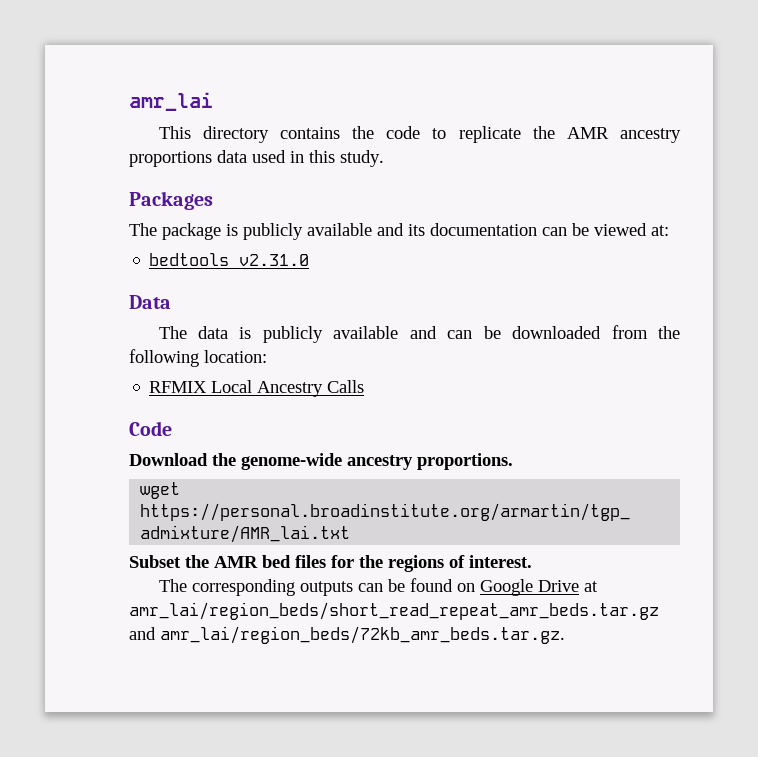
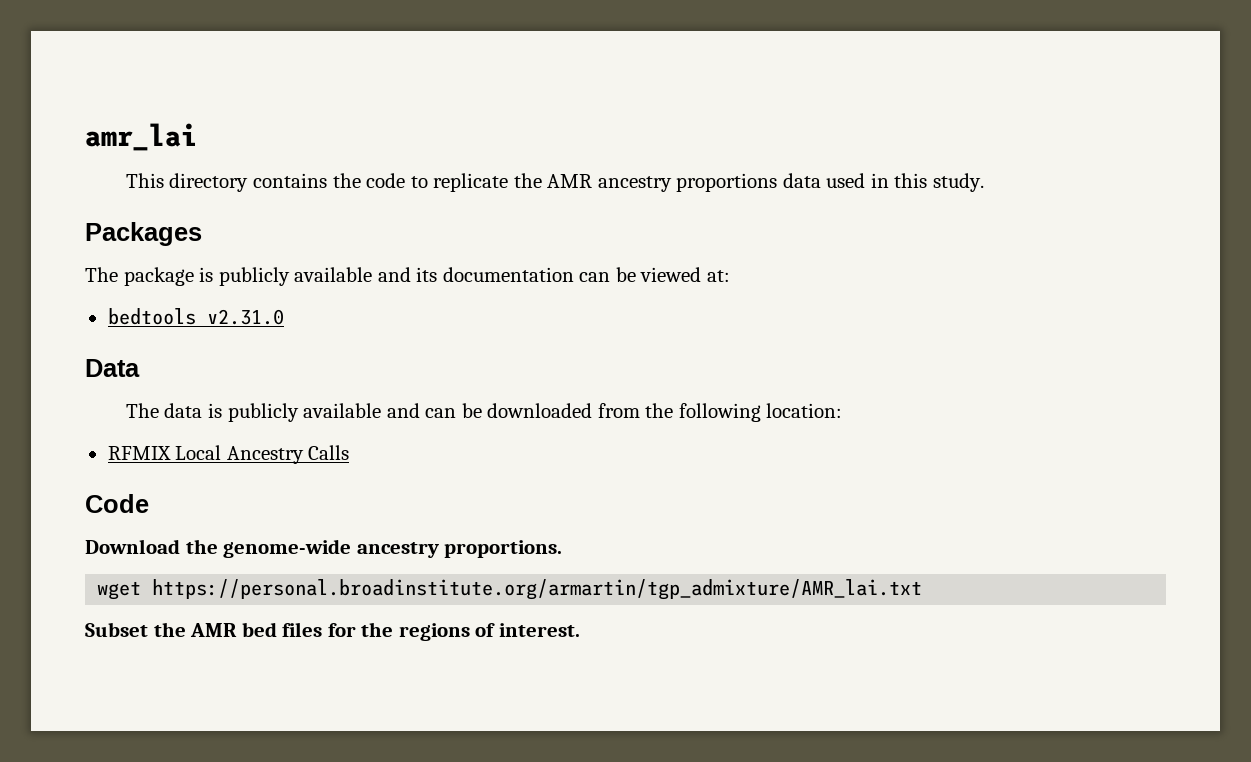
- The corresponding outputs can be found on Google Drive at amr_lai/region_beds/short_read_repeat_amr_beds.tar.gz and amr_lai/region_beds/72kb_amr_beds.tar.gz.

